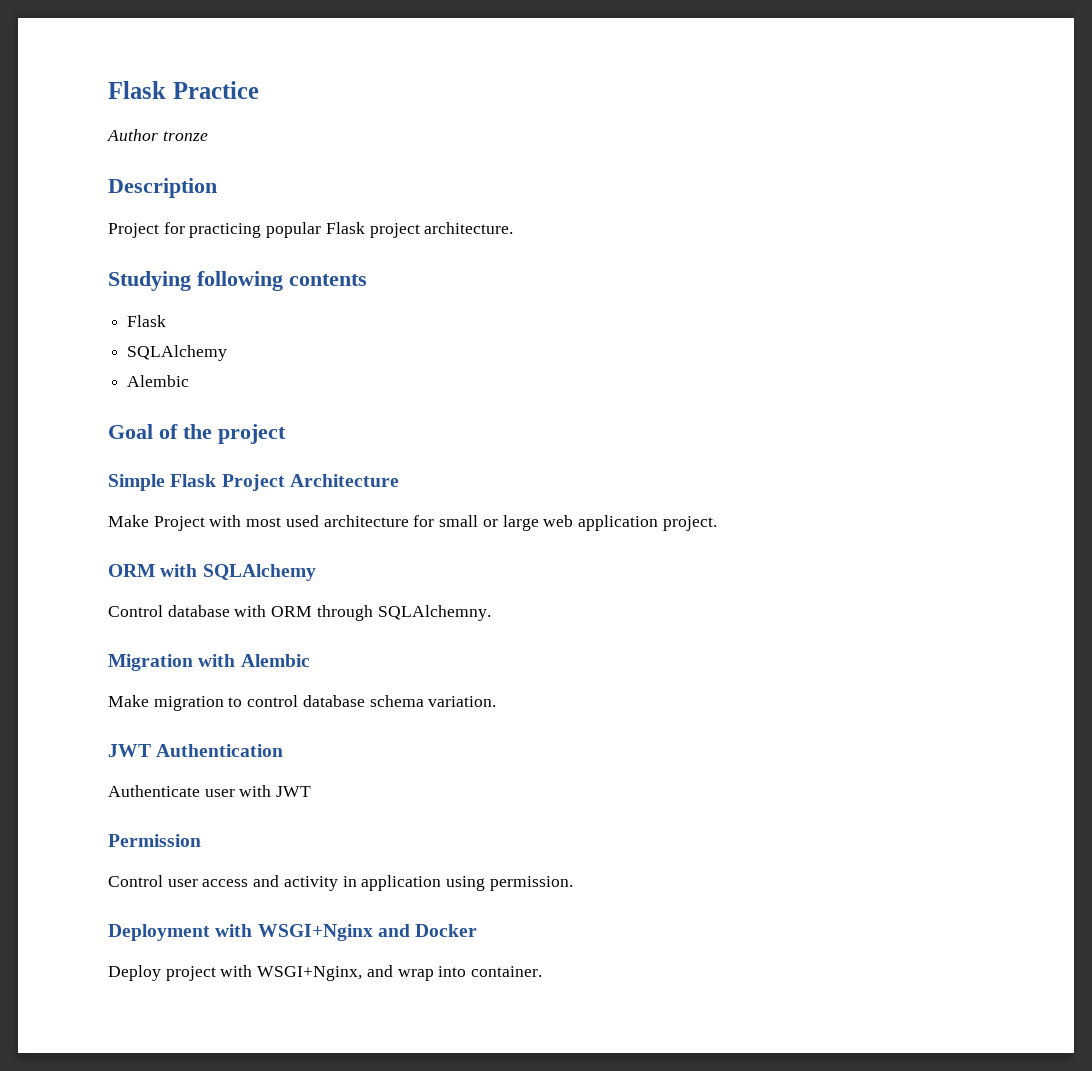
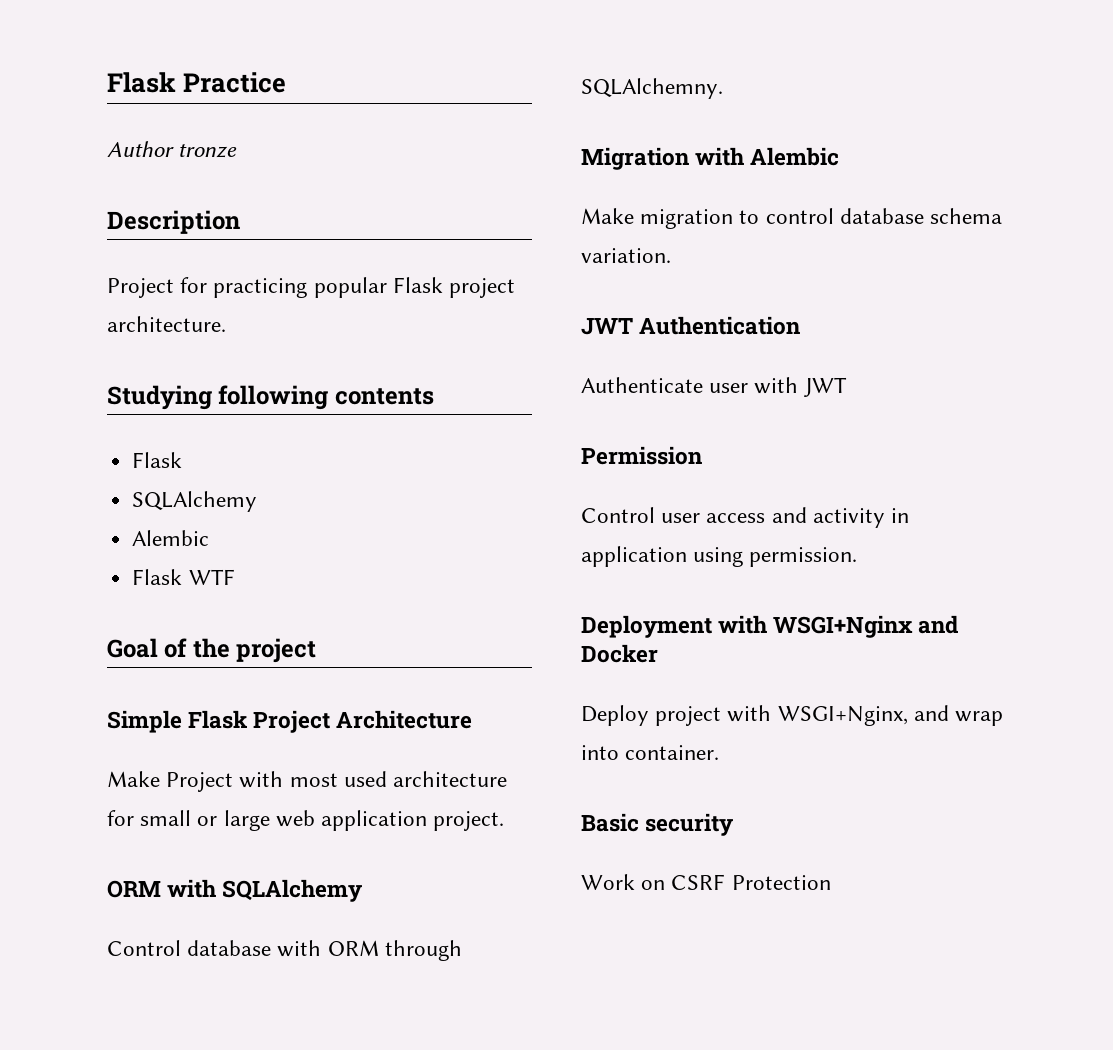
+ Flask WTF
+ Basic security
+ Work on CSRF Protection

